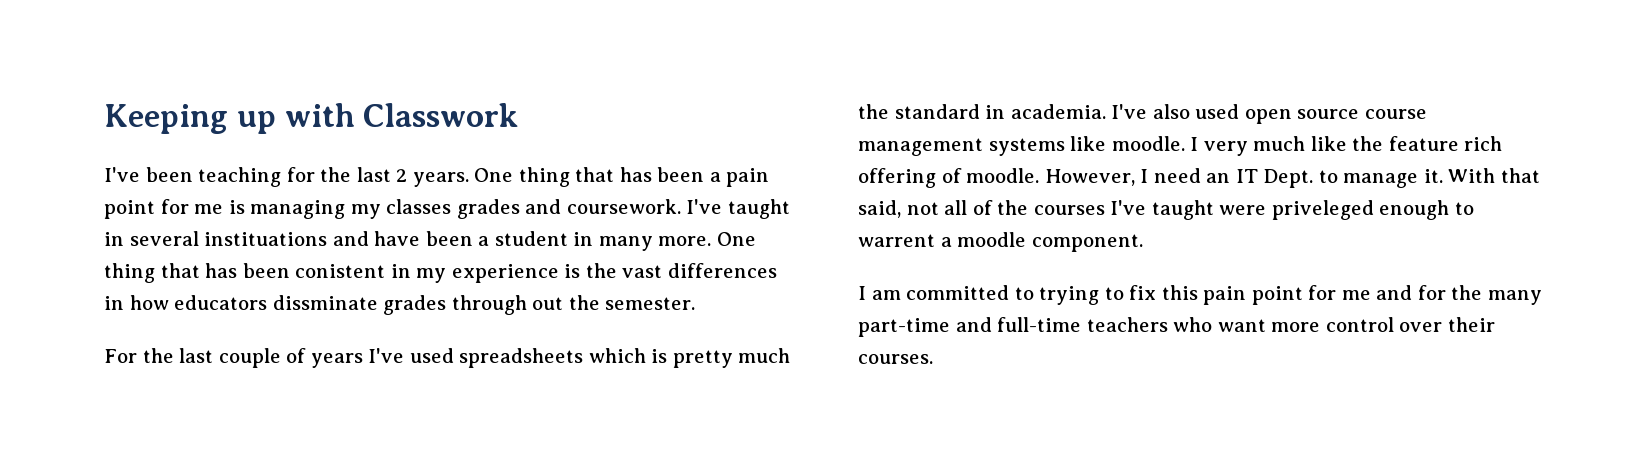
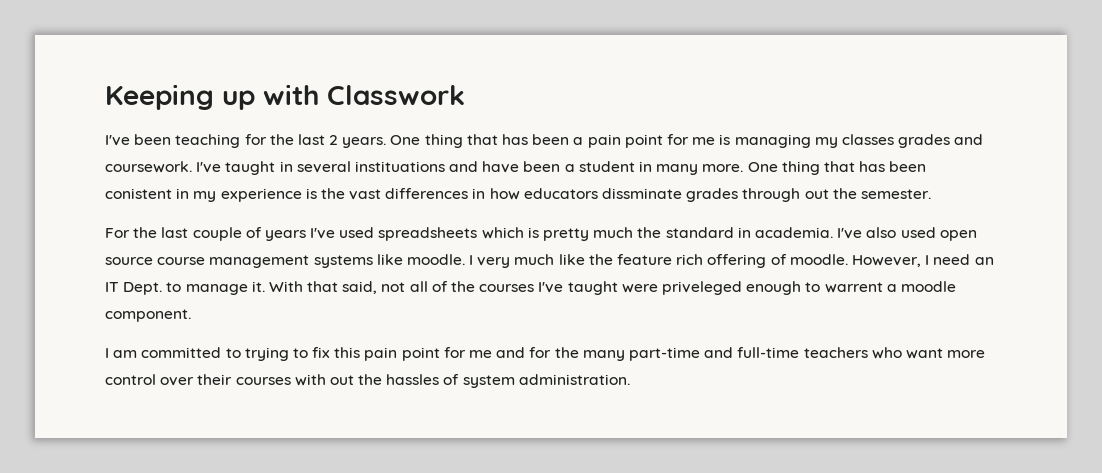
- I am committed to trying to fix this pain point for me and for the many part-time and full-time teachers who want more control over their courses.
+ I am committed to trying to fix this pain point for me and for the many part-time and full-time teachers who want more control over their courses with out the hassles of system administration.

